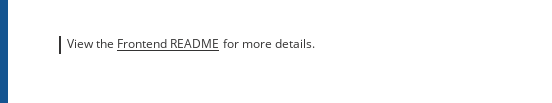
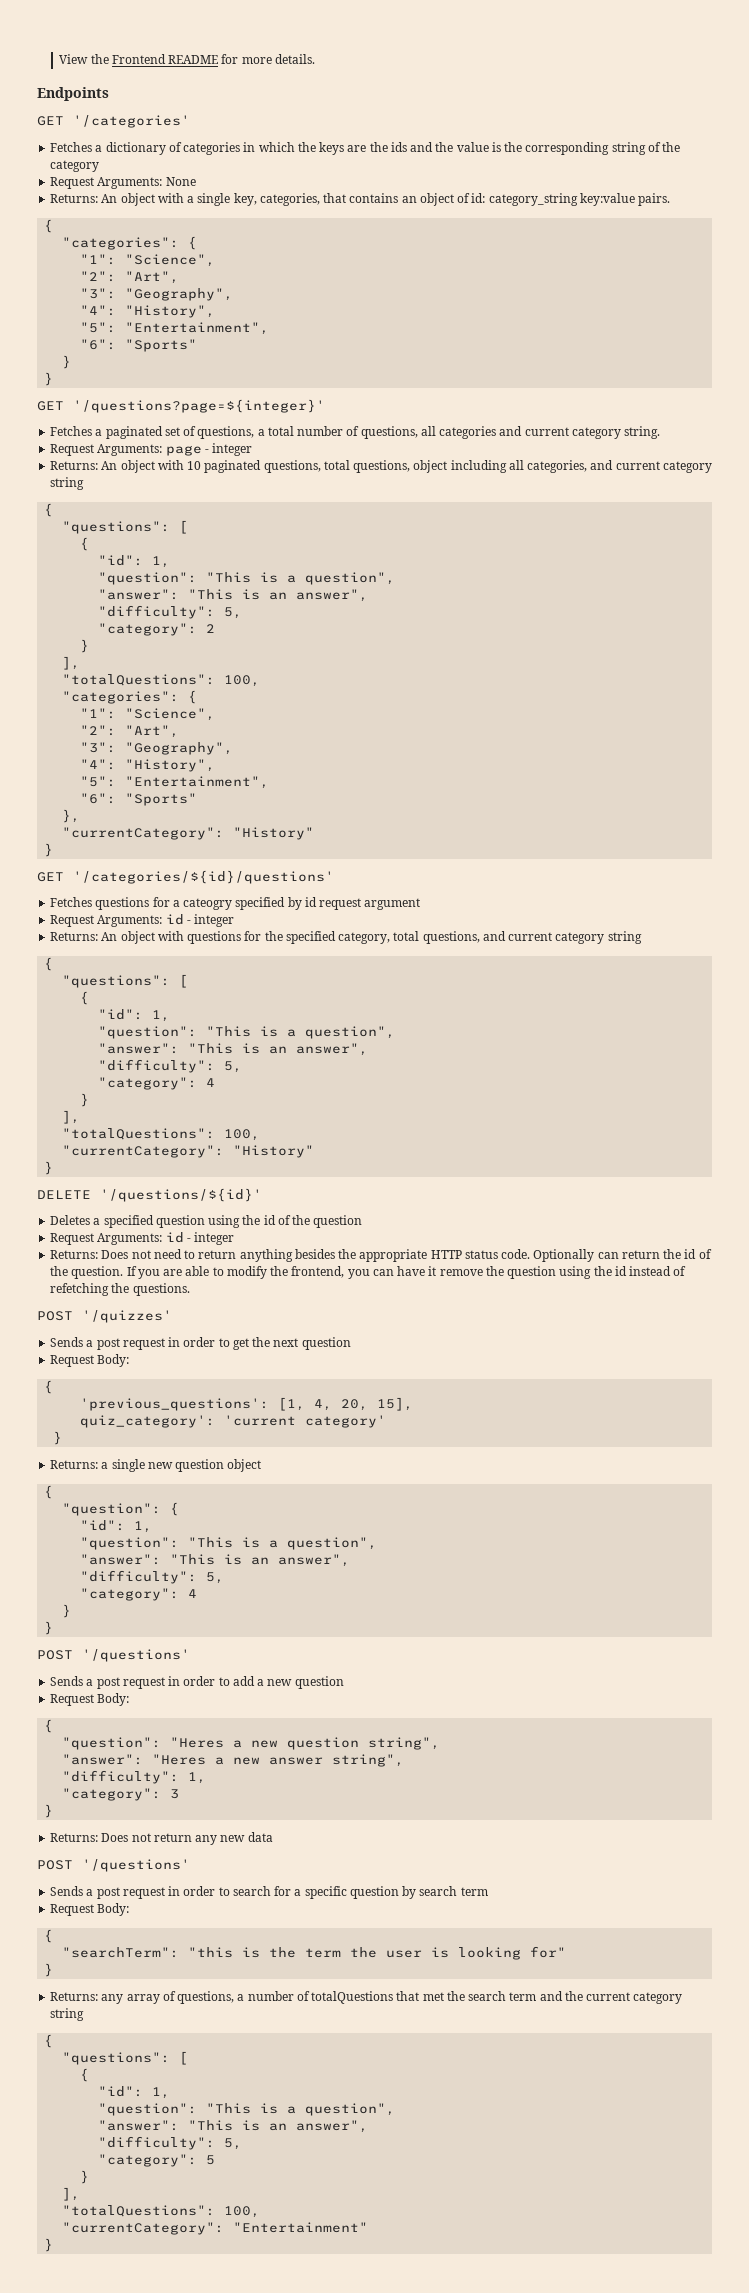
+ Endpoints
+ GET '/categories'
+ Fetches a dictionary of categories in which the keys are the ids and the value is the corresponding string of the category
+ Request Arguments: None
+ Returns: An object with a single key, categories, that contains an object of id: category_string key:value pairs.
+ {
+ "categories": {
+ "1": "Science",
+ "2": "Art",
+ "3": "Geography",
+ "4": "History",
+ "5": "Entertainment",
+ "6": "Sports"
+ }
+ }
+ GET '/questions?page=${integer}'
+ Fetches a paginated set of questions, a total number of questions, all categories and current category string.
+ Request Arguments: page - integer
+ Returns: An object with 10 paginated questions, total questions, object including all categories, and current category string
+ {
+ "questions": [
+ {
+ "id": 1,
+ "question": "This is a question",
+ "answer": "This is an answer",
+ "difficulty": 5,
+ "category": 2
+ }
+ ],
+ "totalQuestions": 100,
+ "categories": {
+ "1": "Science",
+ "2": "Art",
+ "3": "Geography",
+ "4": "History",
+ "5": "Entertainment",
+ "6": "Sports"
+ },
+ "currentCategory": "History"
+ }
+ GET '/categories/${id}/questions'
+ Fetches questions for a cateogry specified by id request argument
+ Request Arguments: id - integer
+ Returns: An object with questions for the specified category, total questions, and current category string
+ {
+ "questions": [
+ {
+ "id": 1,
+ "question": "This is a question",
+ "answer": "This is an answer",
+ "difficulty": 5,
+ "category": 4
+ }
+ ],
+ "totalQuestions": 100,
+ "currentCategory": "History"
+ }
+ DELETE '/questions/${id}'
+ Deletes a specified question using the id of the question
+ Request Arguments: id - integer
+ Returns: Does not need to return anything besides the appropriate HTTP status code. Optionally can return the id of the question. If you are able to modify the frontend, you can have it remove the question using the id instead of refetching the questions.
+ POST '/quizzes'
+ Sends a post request in order to get the next question
+ Request Body:
+ {
+ 'previous_questions': [1, 4, 20, 15],
+ quiz_category': 'current category'
+ }
+ Returns: a single new question object
+ {
+ "question": {
+ "id": 1,
+ "question": "This is a question",
+ "answer": "This is an answer",
+ "difficulty": 5,
+ "category": 4
+ }
+ }
+ POST '/questions'
+ Sends a post request in order to add a new question
+ Request Body:
+ {
+ "question": "Heres a new question string",
+ "answer": "Heres a new answer string",
+ "difficulty": 1,
+ "category": 3
+ }
+ Returns: Does not return any new data
+ POST '/questions'
+ Sends a post request in order to search for a specific question by search term
+ Request Body:
+ {
+ "searchTerm": "this is the term the user is looking for"
+ }
+ Returns: any array of questions, a number of totalQuestions that met the search term and the current category string
+ {
+ "questions": [
+ {
+ "id": 1,
+ "question": "This is a question",
+ "answer": "This is an answer",
+ "difficulty": 5,
+ "category": 5
+ }
+ ],
+ "totalQuestions": 100,
+ "currentCategory": "Entertainment"
+ }

